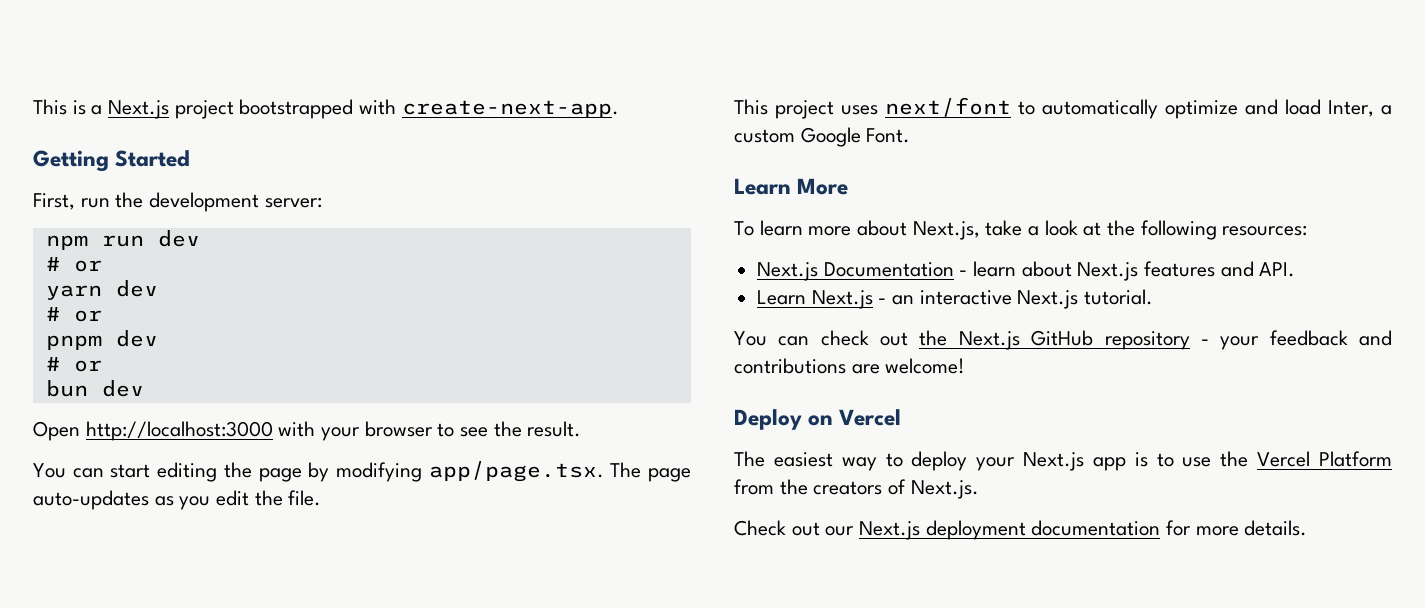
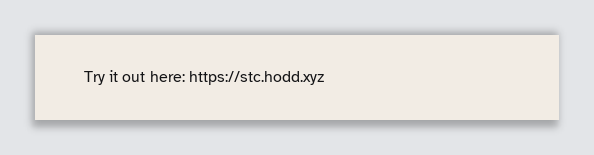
- This is a Next.js project bootstrapped with create-next-app.
- Getting Started
- First, run the development server:
- npm run dev
- # or
- yarn dev
- # or
- pnpm dev
- # or
- bun dev
- Open http://localhost:3000 with your browser to see the result.
- You can start editing the page by modifying app/page.tsx. The page auto-updates as you edit the file.
- This project uses next/font to automatically optimize and load Inter, a custom Google Font.
- Learn More
- To learn more about Next.js, take a look at the following resources:
- Next.js Documentation - learn about Next.js features and API.
- Learn Next.js - an interactive Next.js tutorial.
- You can check out the Next.js GitHub repository - your feedback and contributions are welcome!
- Deploy on Vercel
- The easiest way to deploy your Next.js app is to use the Vercel Platform from the creators of Next.js.
- Check out our Next.js deployment documentation for more details.
+ Try it out here: https://stc.hodd.xyz

